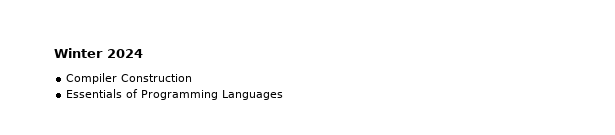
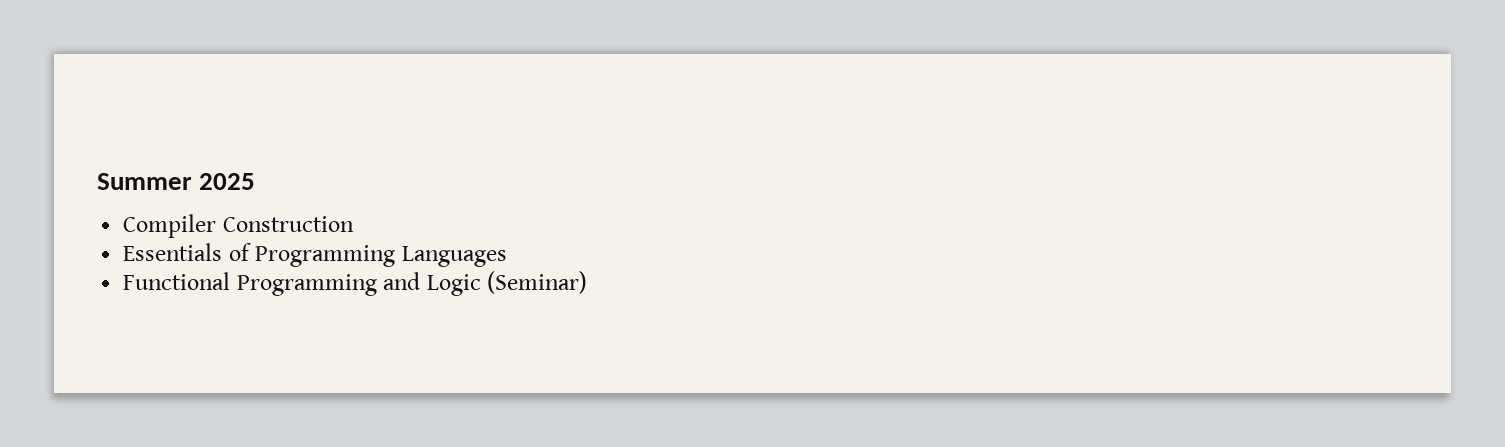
- Winter 2024
+ Summer 2025
+ Functional Programming and Logic (Seminar)

